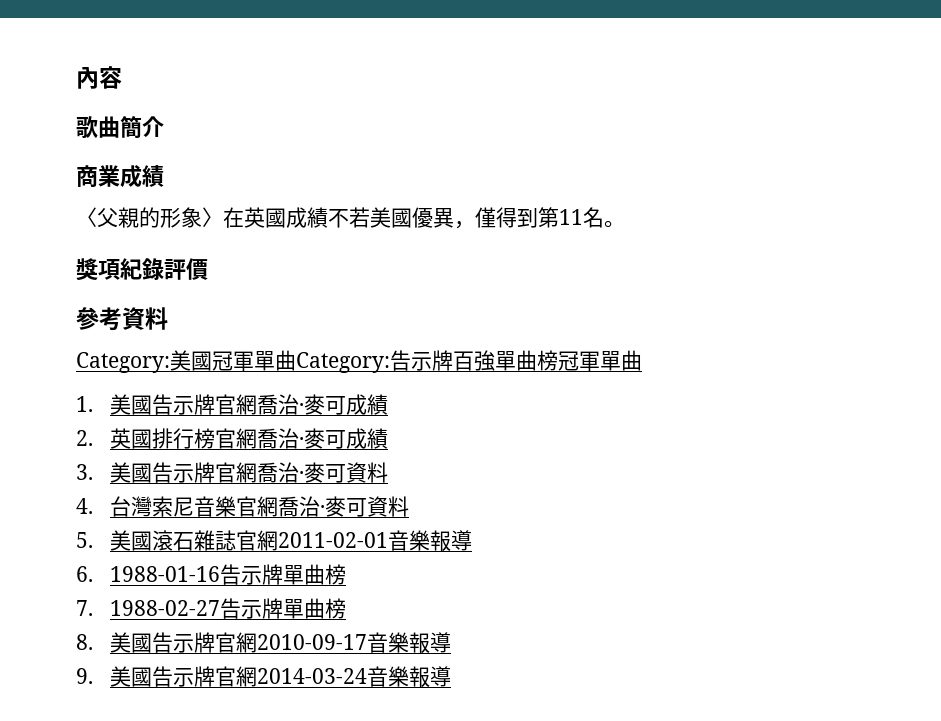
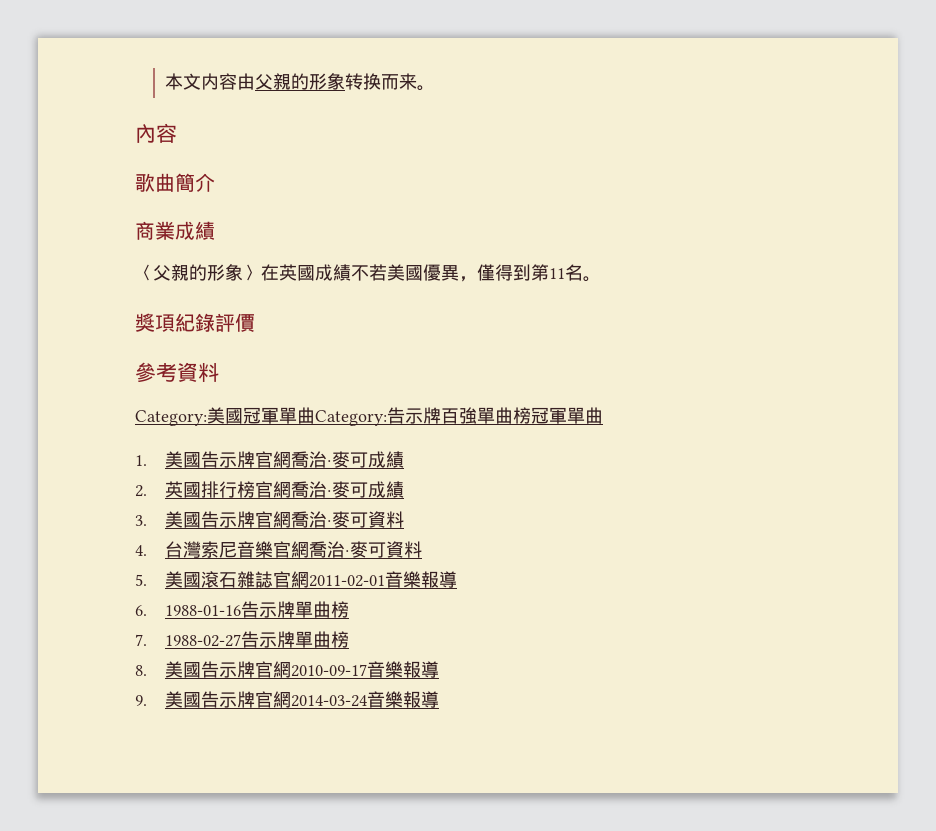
+ 本文内容由父親的形象转换而来。

